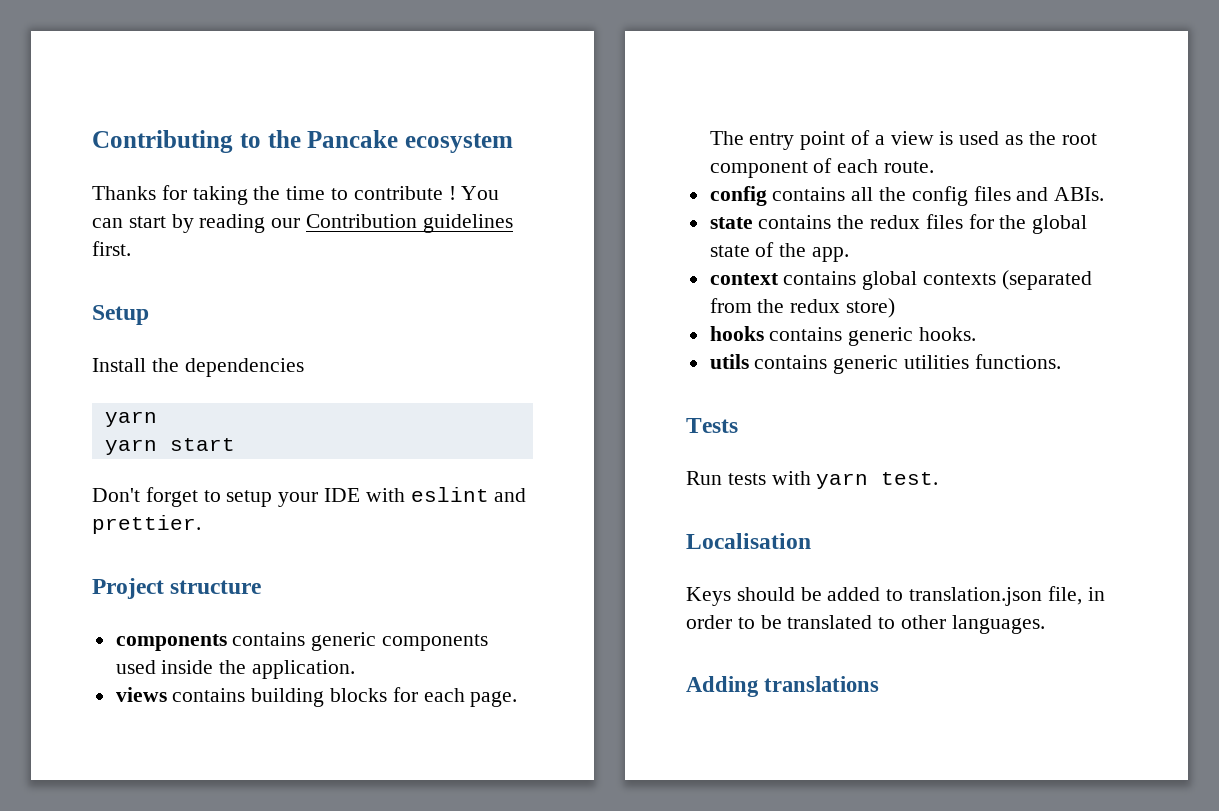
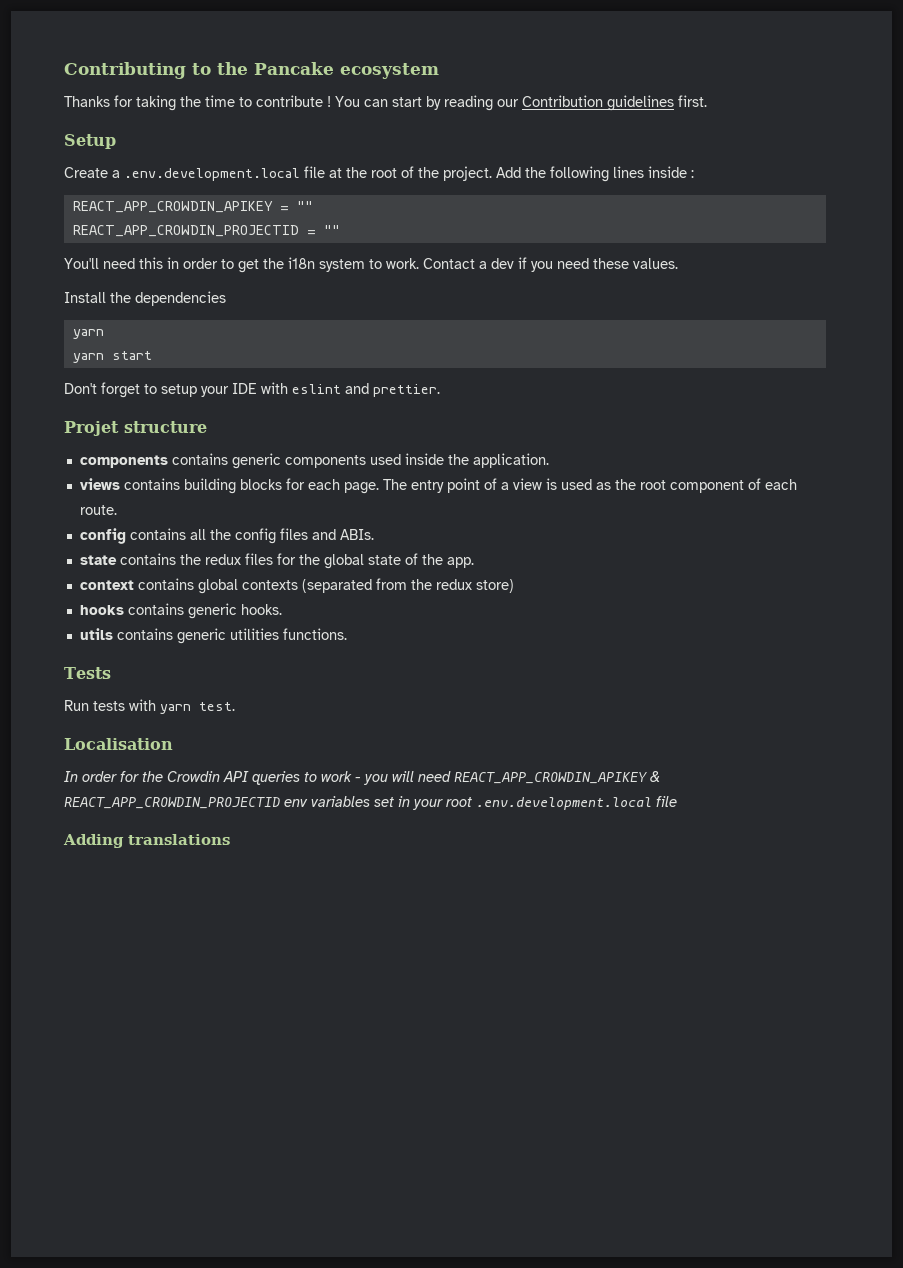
+ Create a .env.development.local file at the root of the project. Add the following lines inside :
+ REACT_APP_CROWDIN_APIKEY = ""
+ REACT_APP_CROWDIN_PROJECTID = ""
+ You'll need this in order to get the i18n system to work. Contact a dev if you need these values.
- Project structure
+ Projet structure
- Keys should be added to translation.json file, in order to be translated to other languages.
+ In order for the Crowdin API queries to work - you will need REACT_APP_CROWDIN_APIKEY & REACT_APP_CROWDIN_PROJECTID env variables set in your root .env.development.local file

